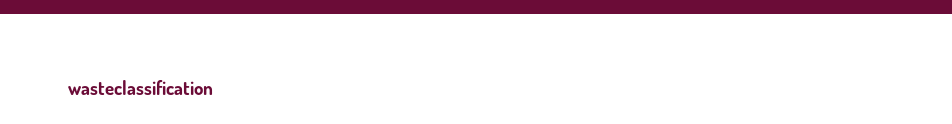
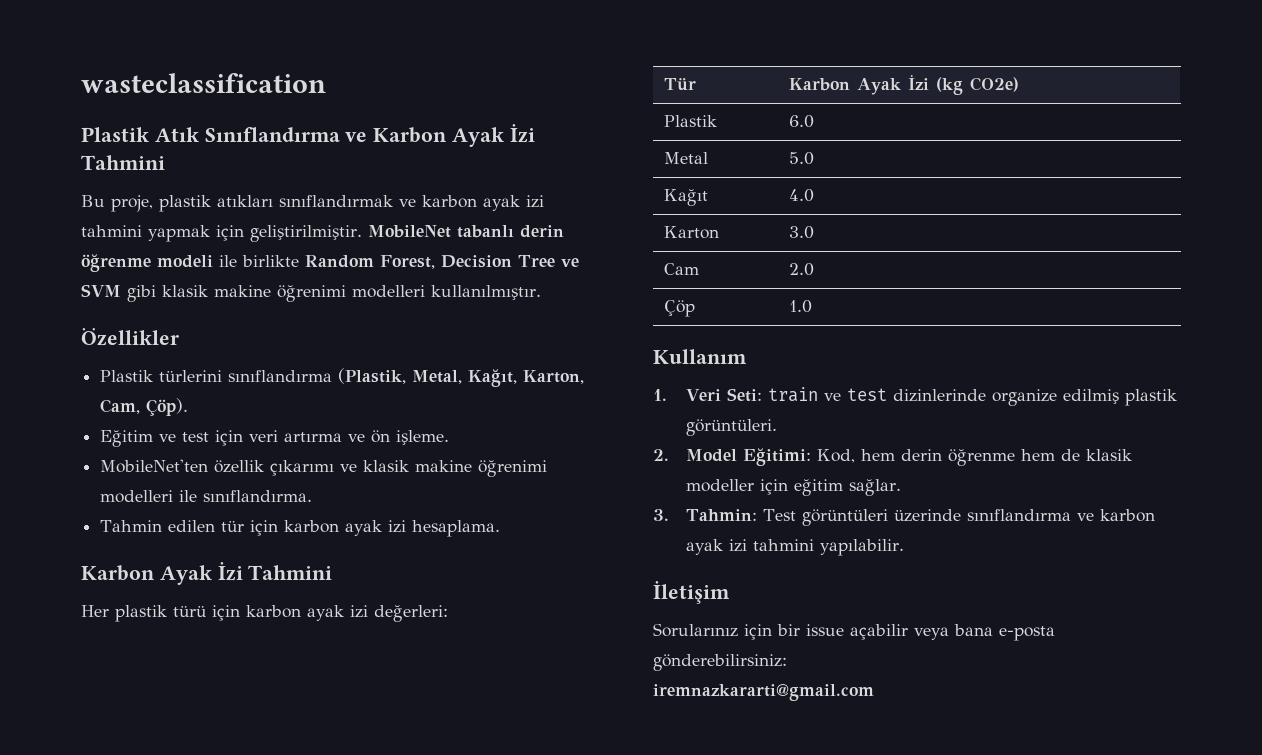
+ Plastik Atık Sınıflandırma ve Karbon Ayak İzi Tahmini
+ Bu proje, plastik atıkları sınıflandırmak ve karbon ayak izi tahmini yapmak için geliştirilmiştir. MobileNet tabanlı derin öğrenme modeli ile birlikte Random Forest, Decision Tree ve SVM gibi klasik makine öğrenimi modelleri kullanılmıştır.
+ Özellikler
+ Plastik türlerini sınıflandırma (Plastik, Metal, Kağıt, Karton, Cam, Çöp).
+ Eğitim ve test için veri artırma ve ön işleme.
+ MobileNet'ten özellik çıkarımı ve klasik makine öğrenimi modelleri ile sınıflandırma.
+ Tahmin edilen tür için karbon ayak izi hesaplama.
+ Karbon Ayak İzi Tahmini
+ Her plastik türü için karbon ayak izi değerleri:
+ Tür | Karbon Ayak İzi (kg CO2e)
+ Plastik | 6.0
+ Metal | 5.0
+ Kağıt | 4.0
+ Karton | 3.0
+ Cam | 2.0
+ Çöp | 1.0
+ Kullanım
+ 1. Veri Seti: train ve test dizinlerinde organize edilmiş plastik görüntüleri.
+ 2. Model Eğitimi: Kod, hem derin öğrenme hem de klasik modeller için eğitim sağlar.
+ 3. Tahmin: Test görüntüleri üzerinde sınıflandırma ve karbon ayak izi tahmini yapılabilir.
+ İletişim
+ Sorularınız için bir issue açabilir veya bana e-posta gönderebilirsiniz:
+ iremnazkararti@gmail.com

